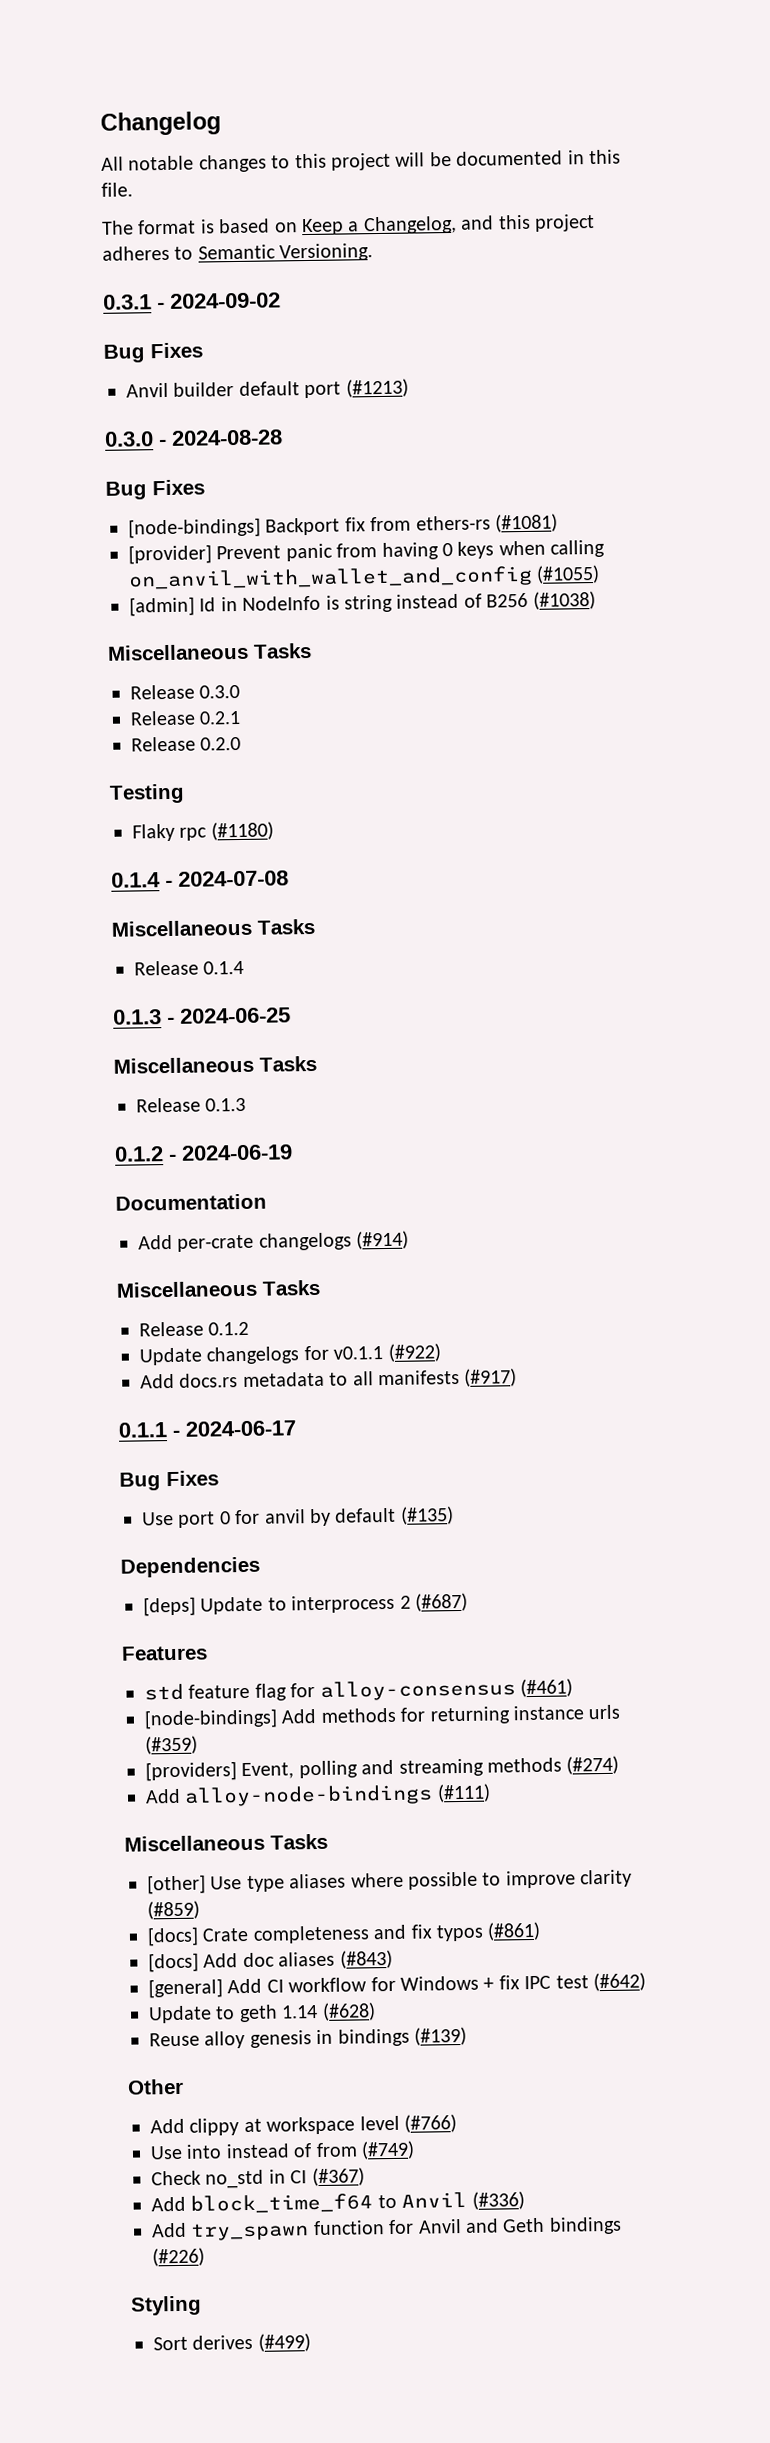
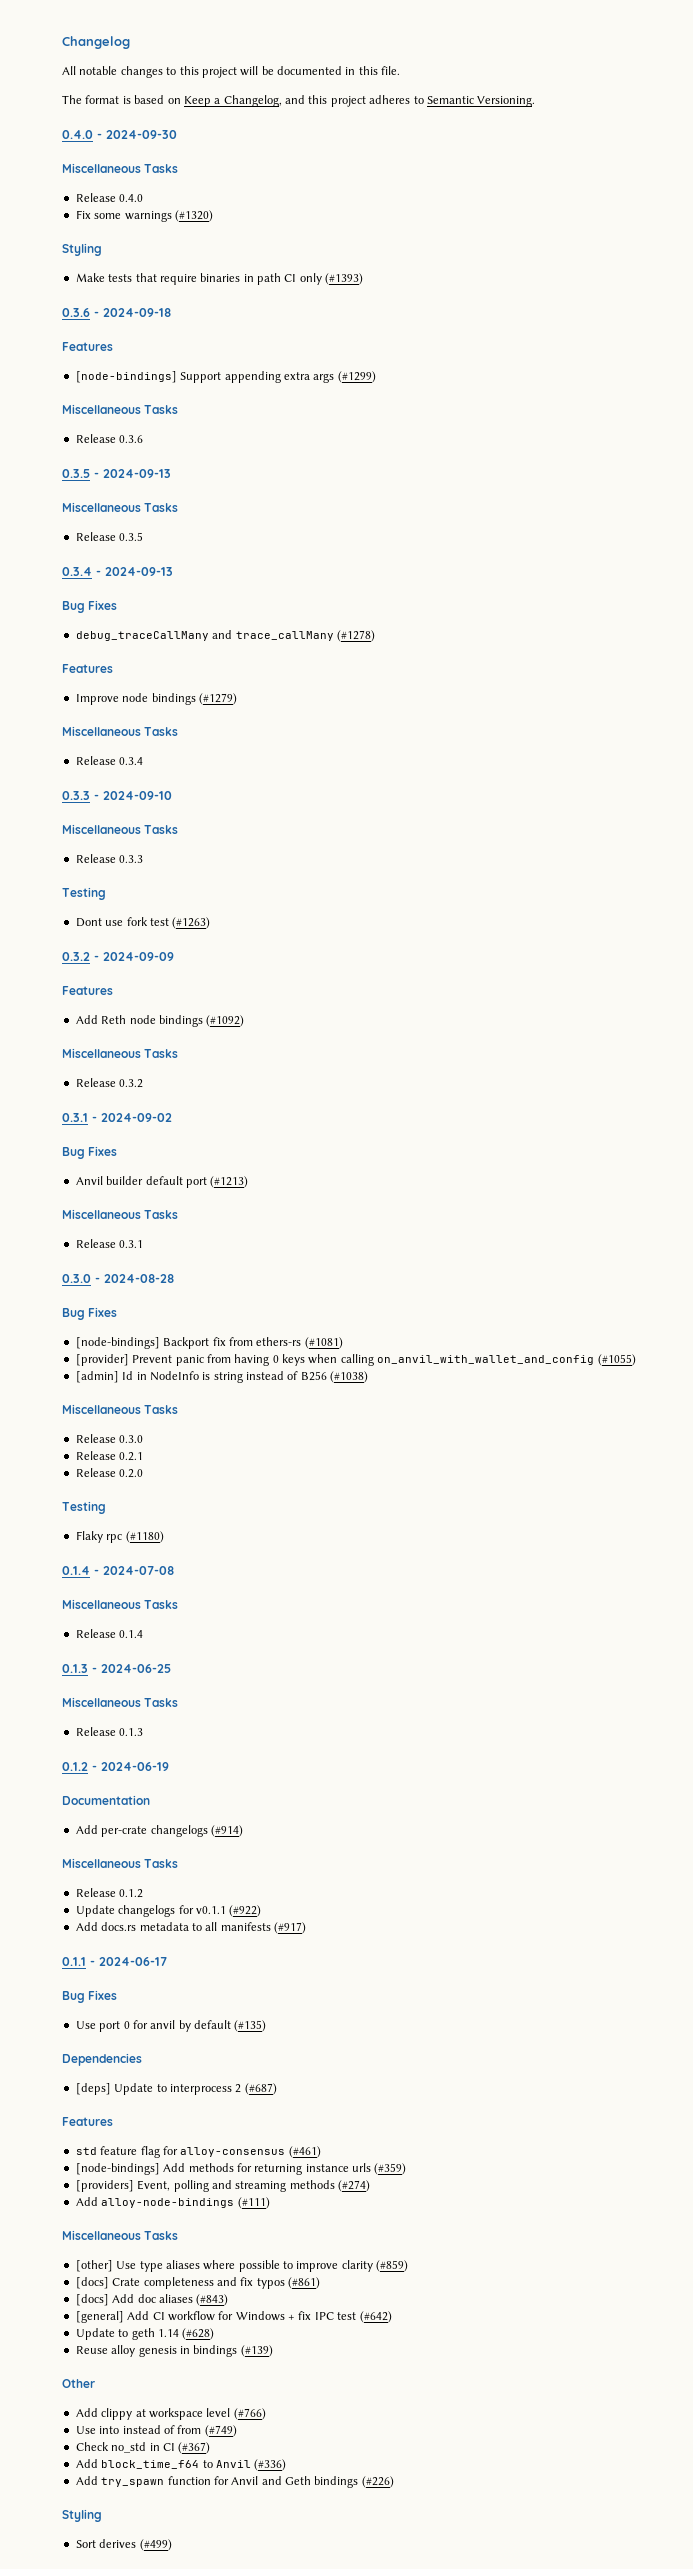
+ 0.4.0 - 2024-09-30
+ Miscellaneous Tasks
+ Release 0.4.0
+ Fix some warnings (#1320)
+ Styling
+ Make tests that require binaries in path CI only (#1393)
+ 0.3.6 - 2024-09-18
+ Features
+ [node-bindings] Support appending extra args (#1299)
+ Miscellaneous Tasks
+ Release 0.3.6
+ 0.3.5 - 2024-09-13
+ Miscellaneous Tasks
+ Release 0.3.5
+ 0.3.4 - 2024-09-13
+ Bug Fixes
+ debug_traceCallMany and trace_callMany (#1278)
+ Features
+ Improve node bindings (#1279)
+ Miscellaneous Tasks
+ Release 0.3.4
+ 0.3.3 - 2024-09-10
+ Miscellaneous Tasks
+ Release 0.3.3
+ Testing
+ Dont use fork test (#1263)
+ 0.3.2 - 2024-09-09
+ Features
+ Add Reth node bindings (#1092)
+ Miscellaneous Tasks
+ Release 0.3.2
  Anvil builder default port (#1213)
+ Miscellaneous Tasks
+ Release 0.3.1

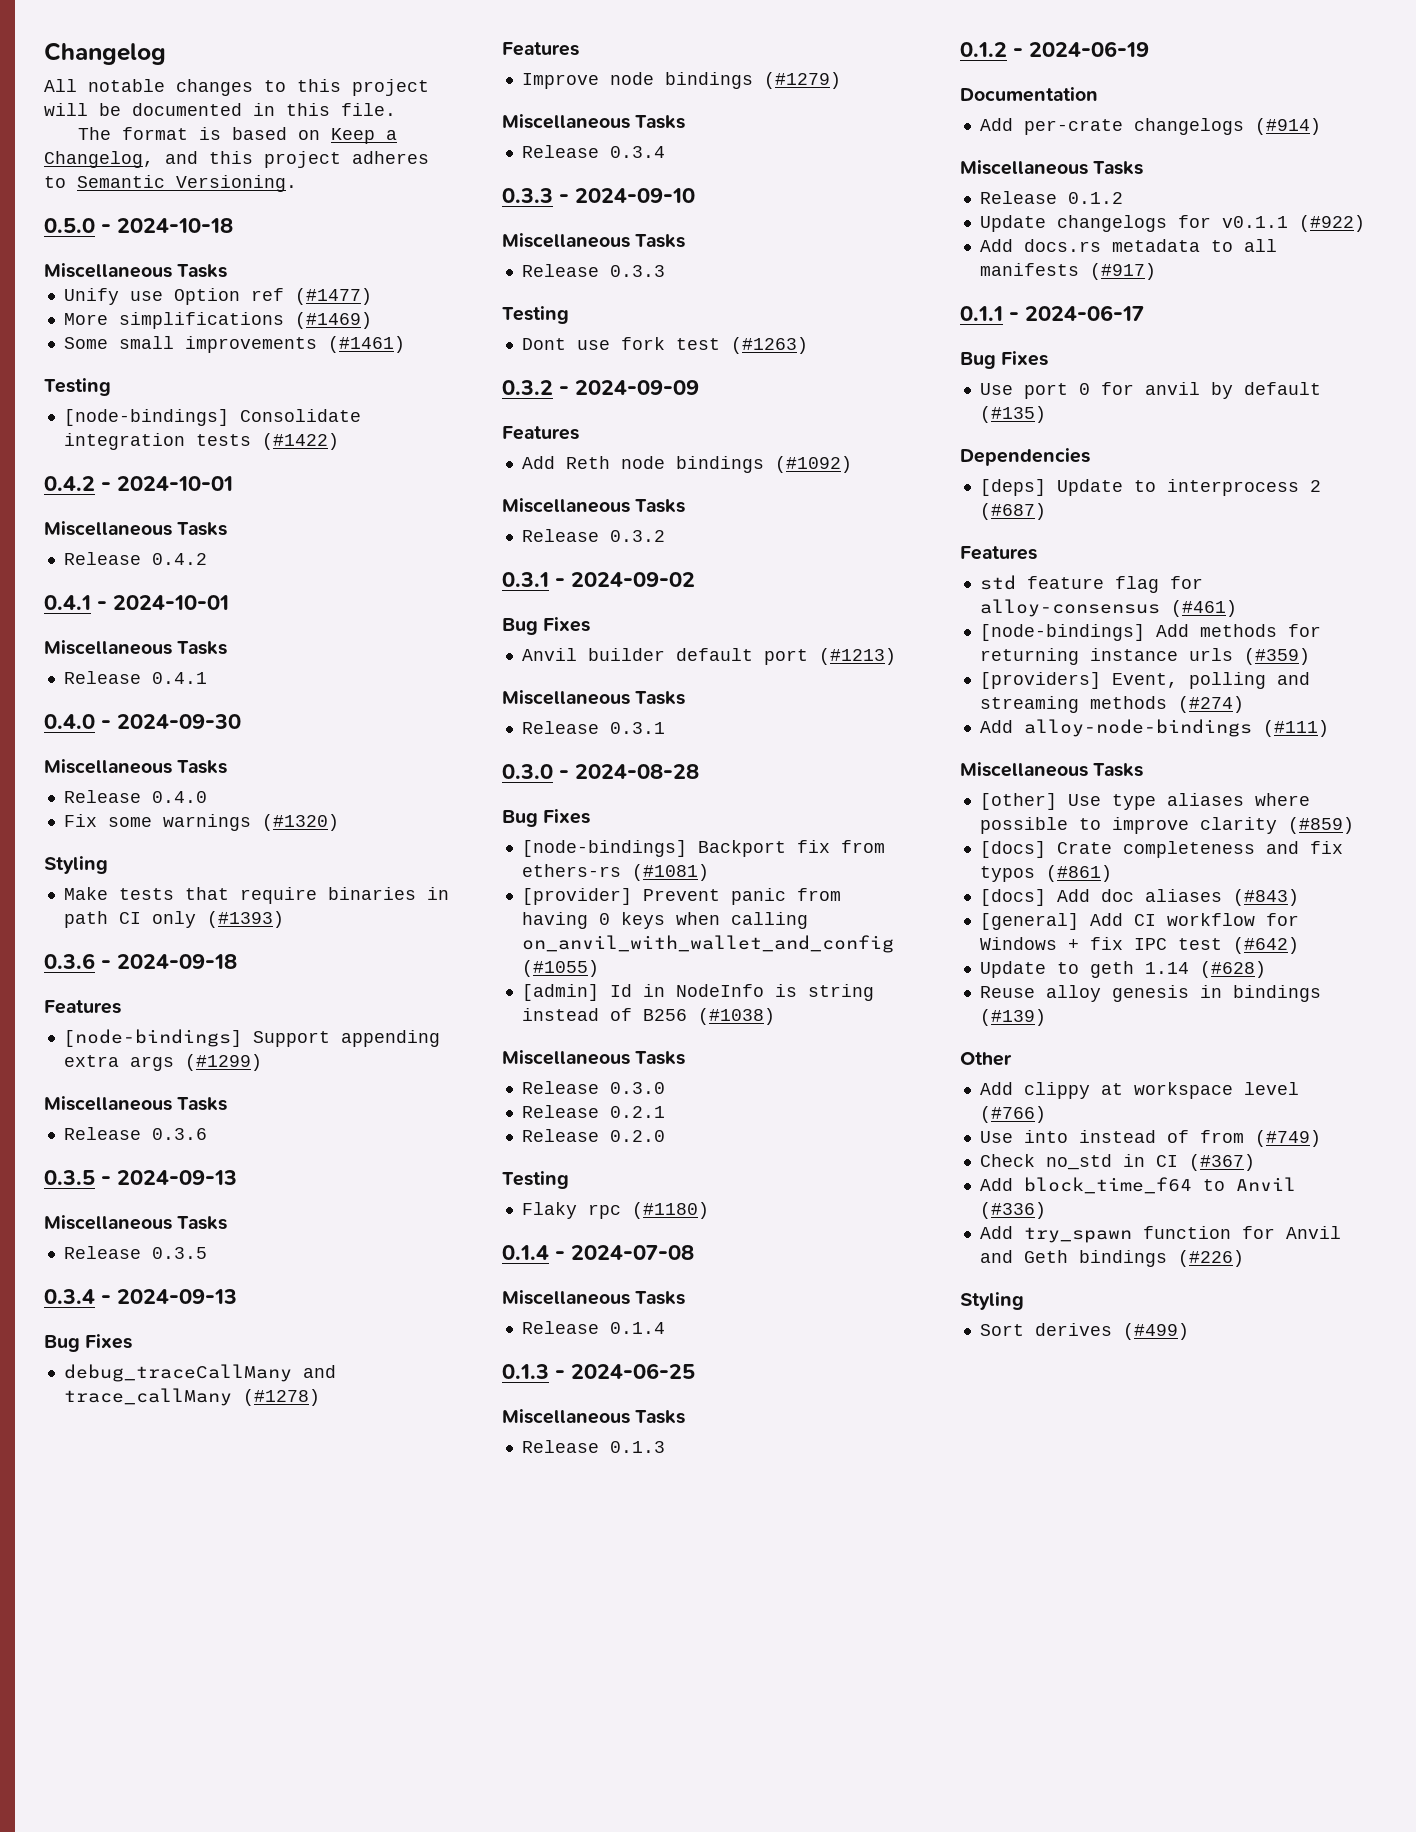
+ 0.5.0 - 2024-10-18
+ Miscellaneous Tasks
+ Unify use Option ref (#1477)
+ More simplifications (#1469)
+ Some small improvements (#1461)
+ Testing
+ [node-bindings] Consolidate integration tests (#1422)
+ 0.4.2 - 2024-10-01
+ Miscellaneous Tasks
+ Release 0.4.2
+ 0.4.1 - 2024-10-01
+ Miscellaneous Tasks
+ Release 0.4.1

